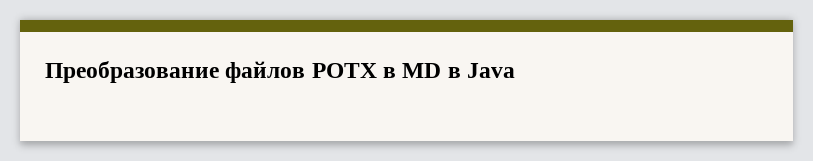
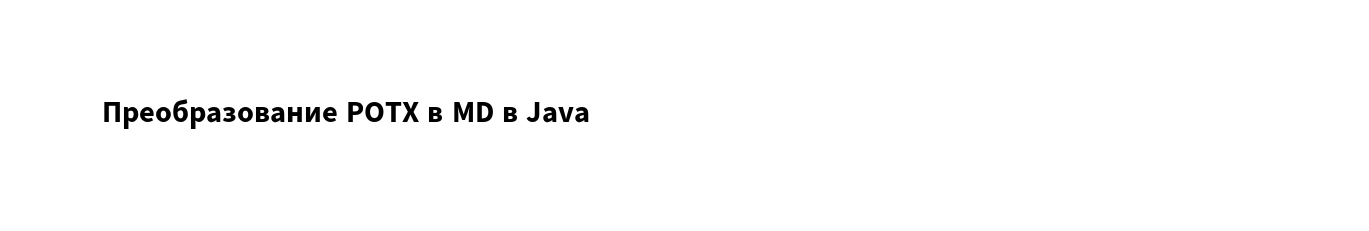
- Преобразование файлов POTX в MD в Java
+ Преобразование POTX в MD в Java

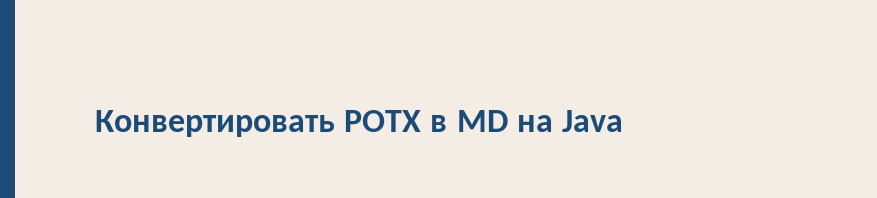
- Преобразование POTX в MD в Java
+ Конвертировать POTX в MD на Java

